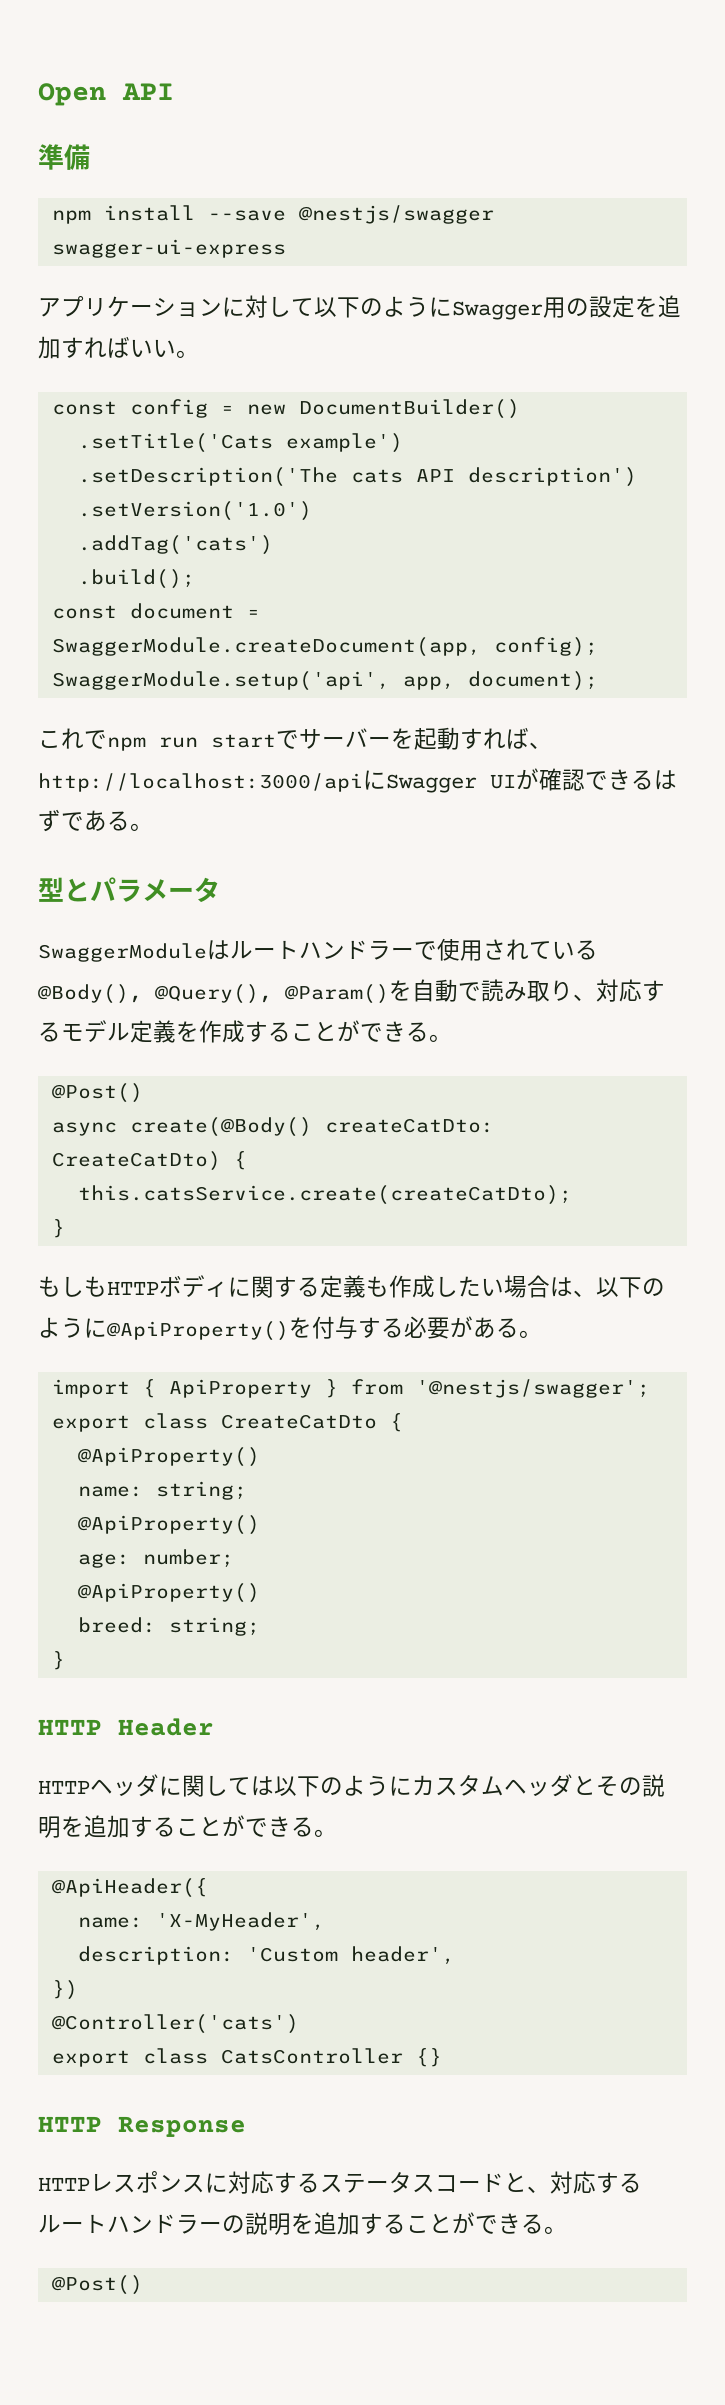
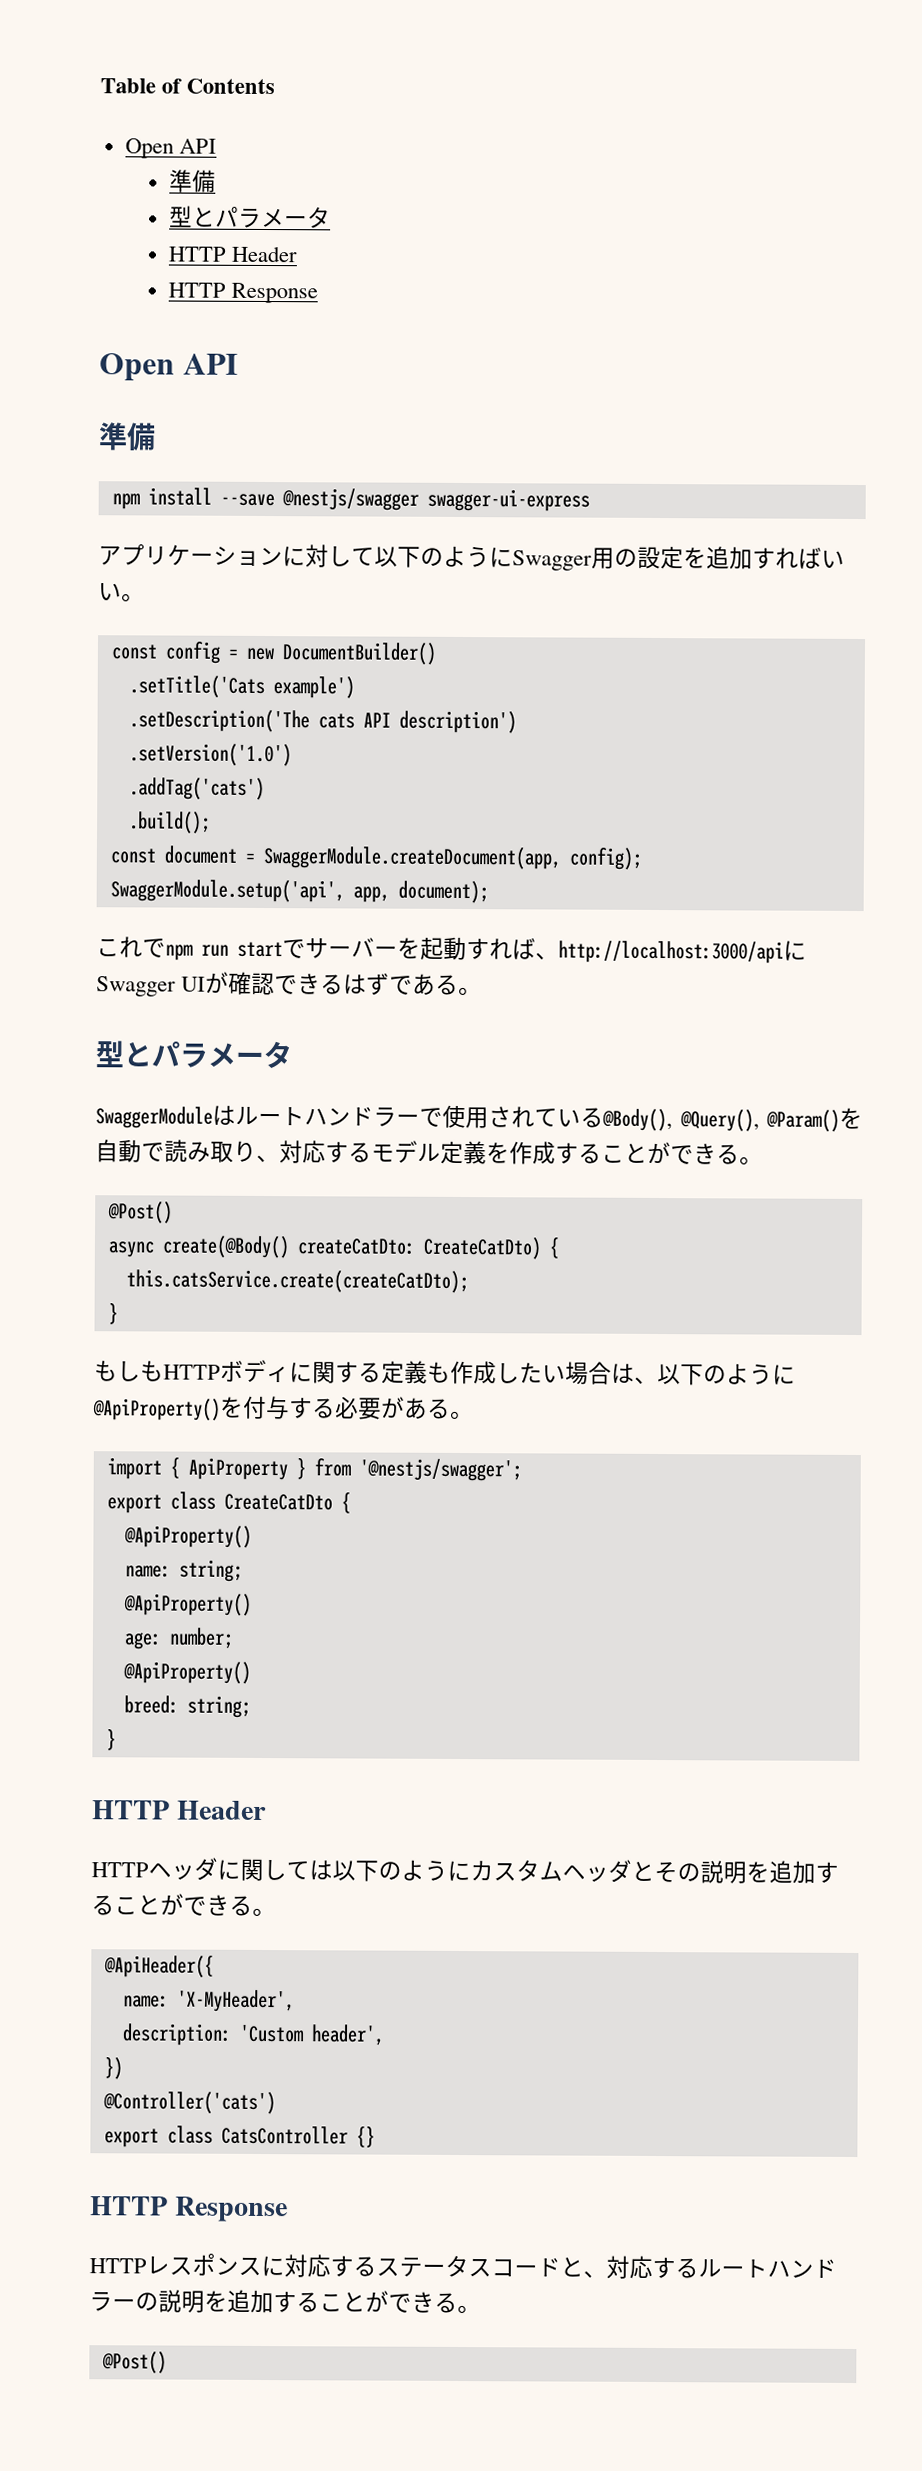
+ Table of Contents
+ Open API
+ 準備
+ 型とパラメータ
+ HTTP Header
+ HTTP Response

